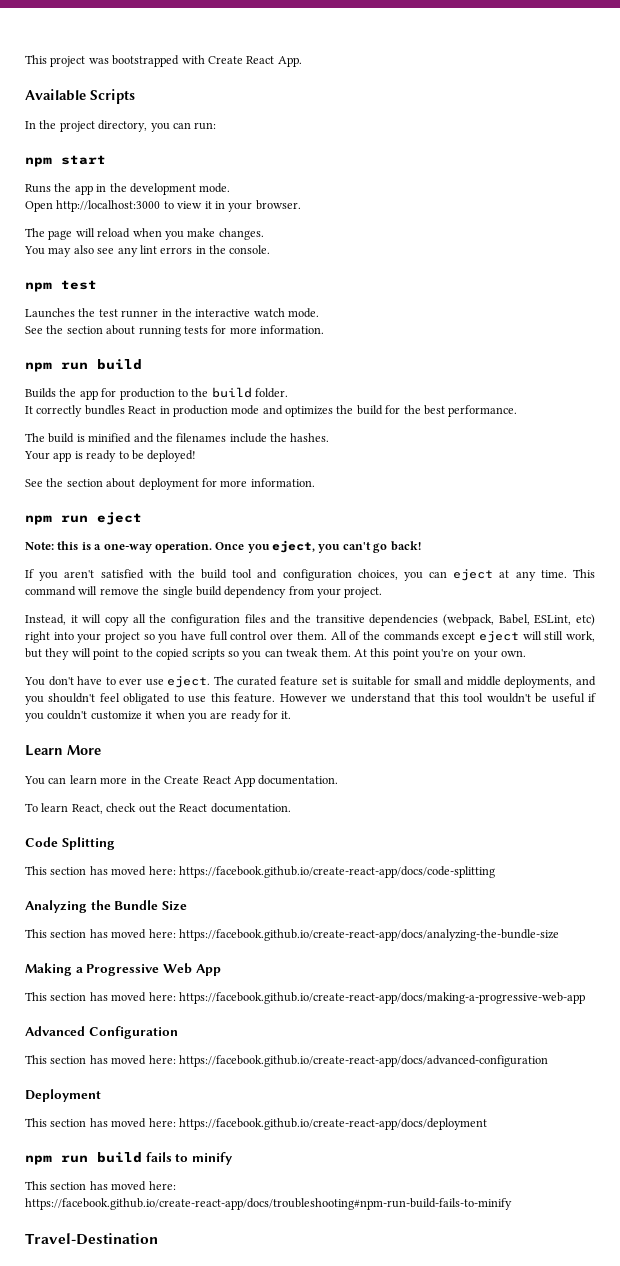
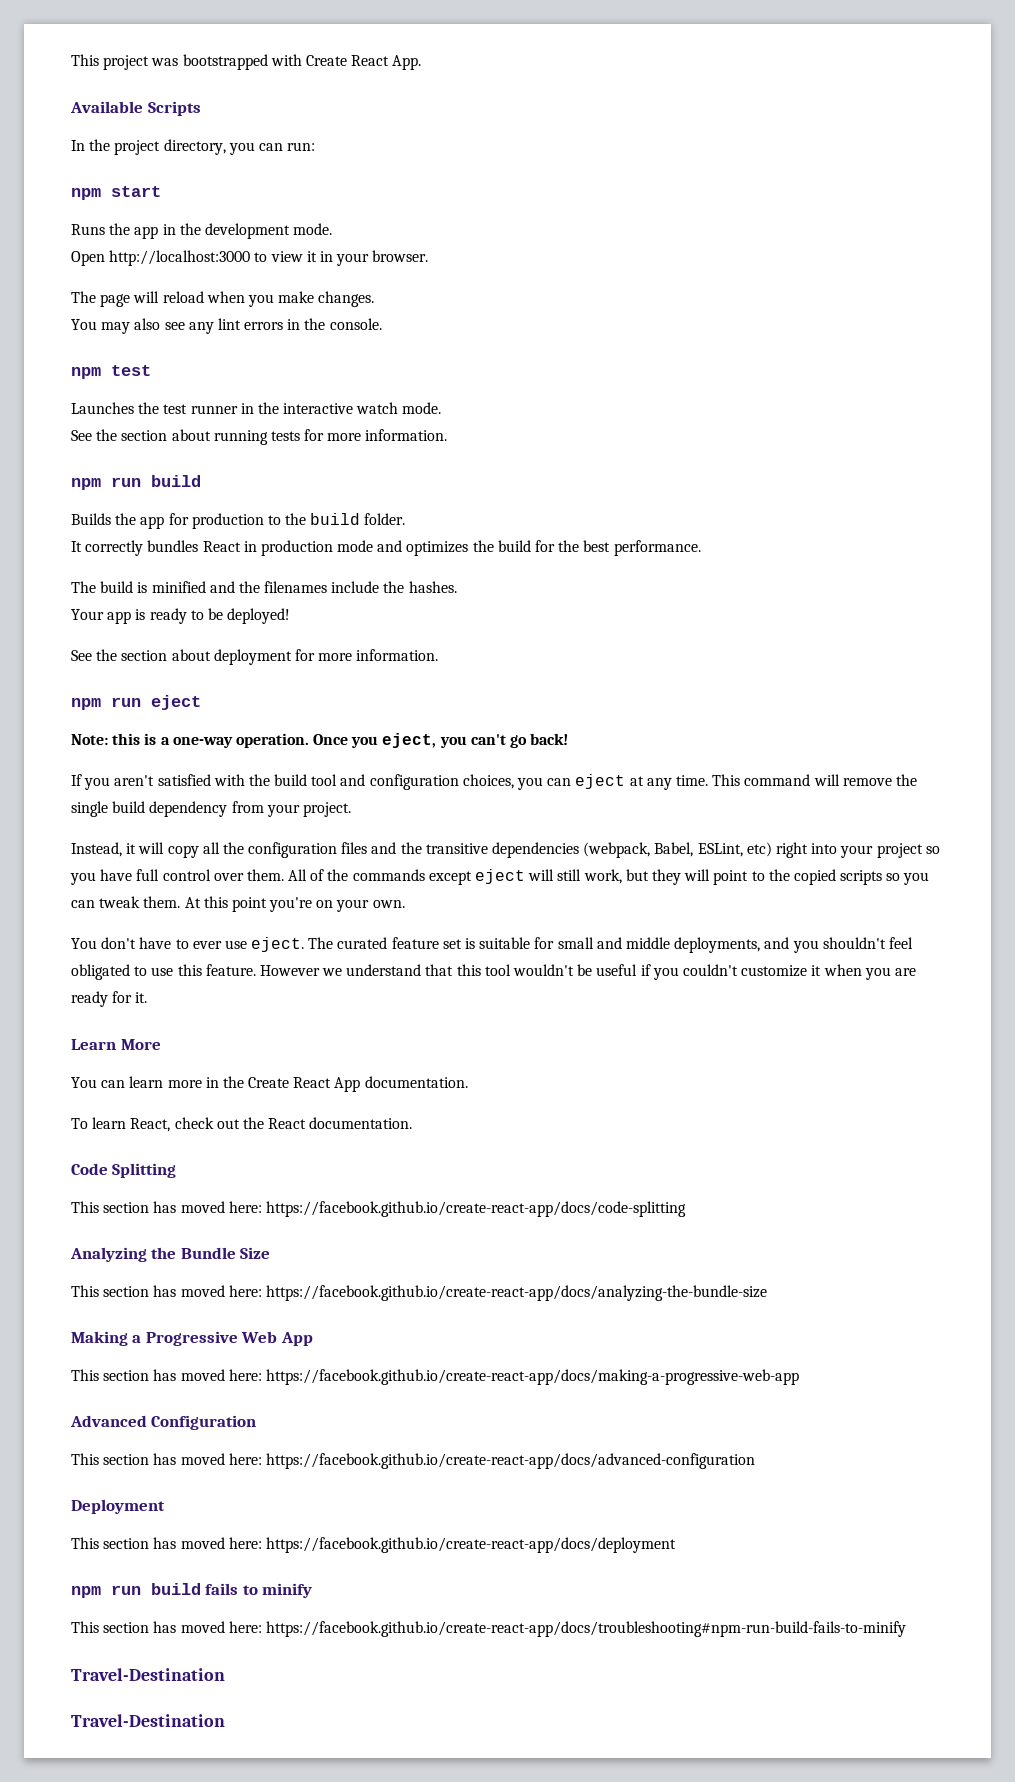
  This section has moved here: https://facebook.github.io/create-react-app/docs/troubleshooting#npm-run-build-fails-to-minify
+ Travel-Destination

